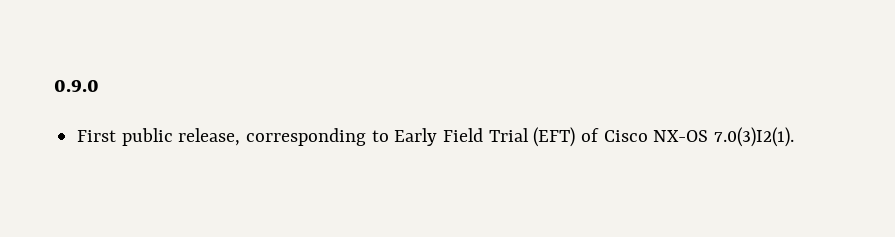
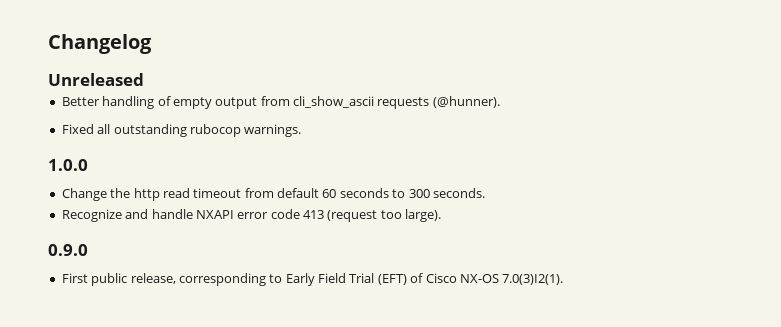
+ Changelog
+ Unreleased
+ Better handling of empty output from cli_show_ascii requests (@hunner).
+ Fixed all outstanding rubocop warnings.
+ 1.0.0
+ Change the http read timeout from default 60 seconds to 300 seconds.
+ Recognize and handle NXAPI error code 413 (request too large).

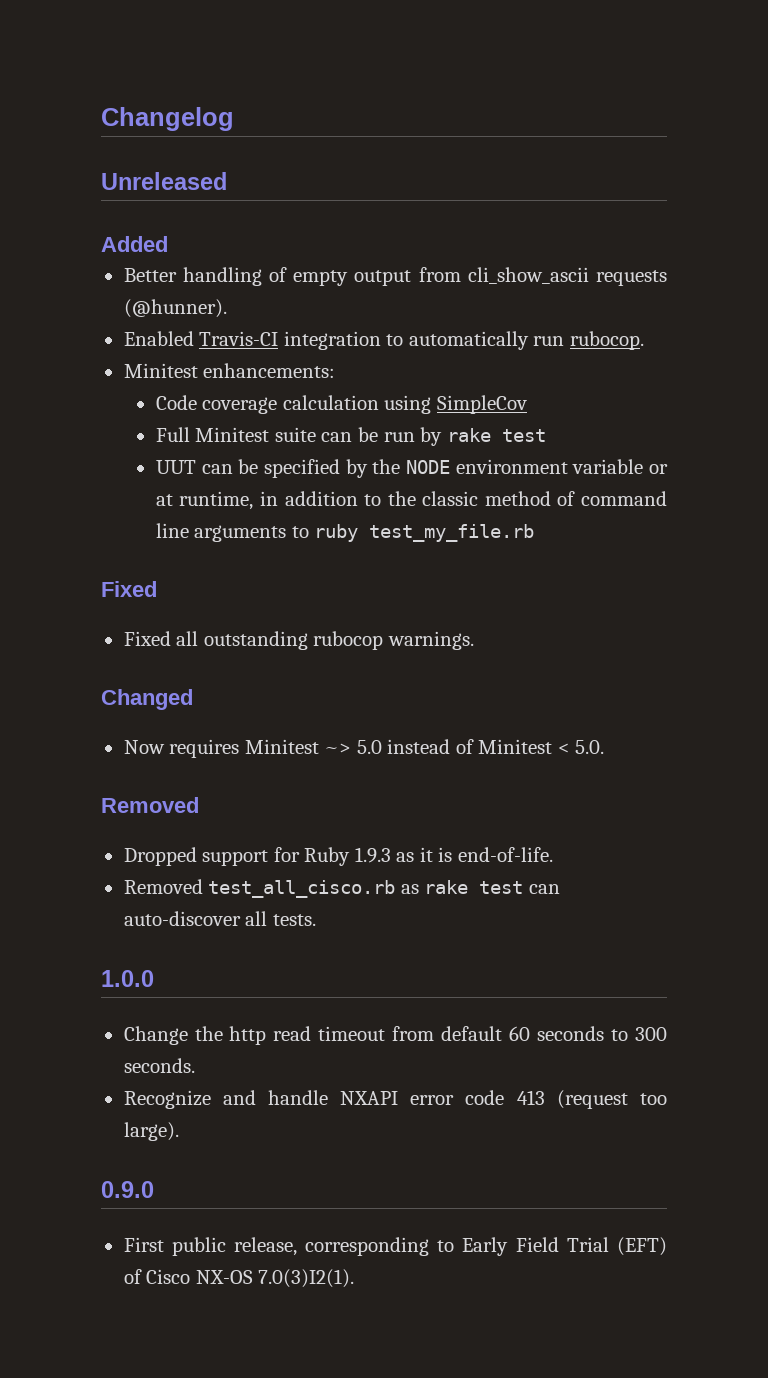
+ Added
+ Enabled Travis-CI integration to automatically run rubocop.
+ Minitest enhancements:
+ Code coverage calculation using SimpleCov
+ Full Minitest suite can be run by rake test
+ UUT can be specified by the NODE environment variable or at runtime, in addition to the classic method of command line arguments to ruby test_my_file.rb
+ Fixed
+ Changed
+ Now requires Minitest ~> 5.0 instead of Minitest < 5.0.
+ Removed
+ Dropped support for Ruby 1.9.3 as it is end-of-life.
+ Removed test_all_cisco.rb as rake test can auto-discover all tests.

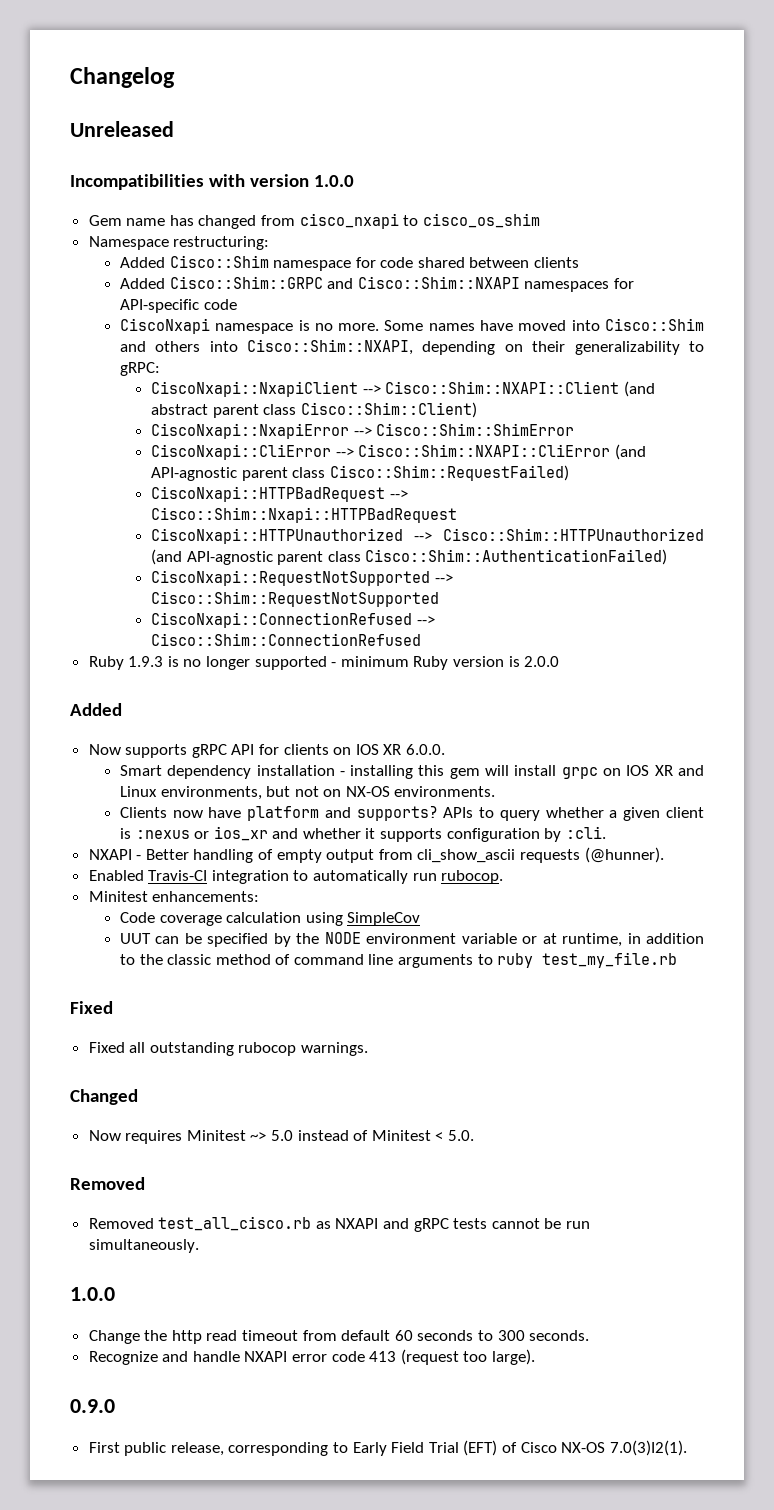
+ Incompatibilities with version 1.0.0
+ Gem name has changed from cisco_nxapi to cisco_os_shim
+ Namespace restructuring:
+ Added Cisco::Shim namespace for code shared between clients
+ Added Cisco::Shim::GRPC and Cisco::Shim::NXAPI namespaces for API-specific code
+ CiscoNxapi namespace is no more. Some names have moved into Cisco::Shim and others into Cisco::Shim::NXAPI, depending on their generalizability to gRPC:
+ CiscoNxapi::NxapiClient --> Cisco::Shim::NXAPI::Client (and abstract parent class Cisco::Shim::Client)
+ CiscoNxapi::NxapiError --> Cisco::Shim::ShimError
+ CiscoNxapi::CliError --> Cisco::Shim::NXAPI::CliError (and API-agnostic parent class Cisco::Shim::RequestFailed)
+ CiscoNxapi::HTTPBadRequest --> Cisco::Shim::Nxapi::HTTPBadRequest
+ CiscoNxapi::HTTPUnauthorized --> Cisco::Shim::HTTPUnauthorized (and API-agnostic parent class Cisco::Shim::AuthenticationFailed)
+ CiscoNxapi::RequestNotSupported --> Cisco::Shim::RequestNotSupported
+ CiscoNxapi::ConnectionRefused --> Cisco::Shim::ConnectionRefused
+ Ruby 1.9.3 is no longer supported - minimum Ruby version is 2.0.0
  Added
- Better handling of empty output from cli_show_ascii requests (@hunner).
+ Now supports gRPC API for clients on IOS XR 6.0.0.
+ Smart dependency installation - installing this gem will install grpc on IOS XR and Linux environments, but not on NX-OS environments.
+ Clients now have platform and supports? APIs to query whether a given client is :nexus or ios_xr and whether it supports configuration by :cli.
+ NXAPI - Better handling of empty output from cli_show_ascii requests (@hunner).
- Full Minitest suite can be run by rake test
- Dropped support for Ruby 1.9.3 as it is end-of-life.
- Removed test_all_cisco.rb as rake test can auto-discover all tests.
+ Removed test_all_cisco.rb as NXAPI and gRPC tests cannot be run simultaneously.

